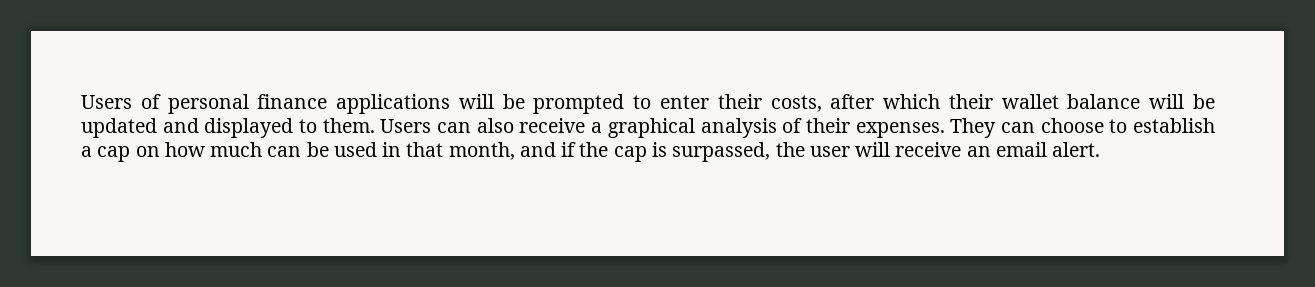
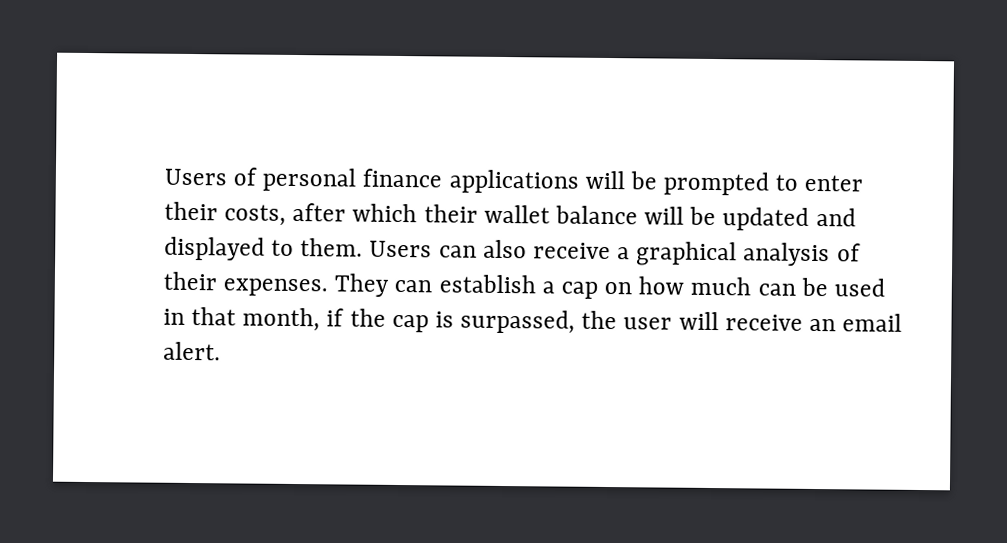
- They can choose to establish a cap on how much can be used in that month, and if the cap is surpassed, the user will receive an email alert.
+ They can establish a cap on how much can be used in that month, if the cap is surpassed, the user will receive an email alert.

